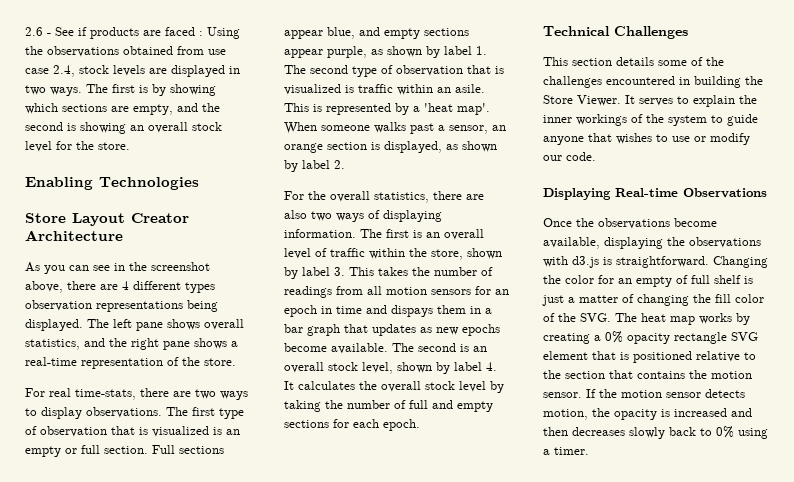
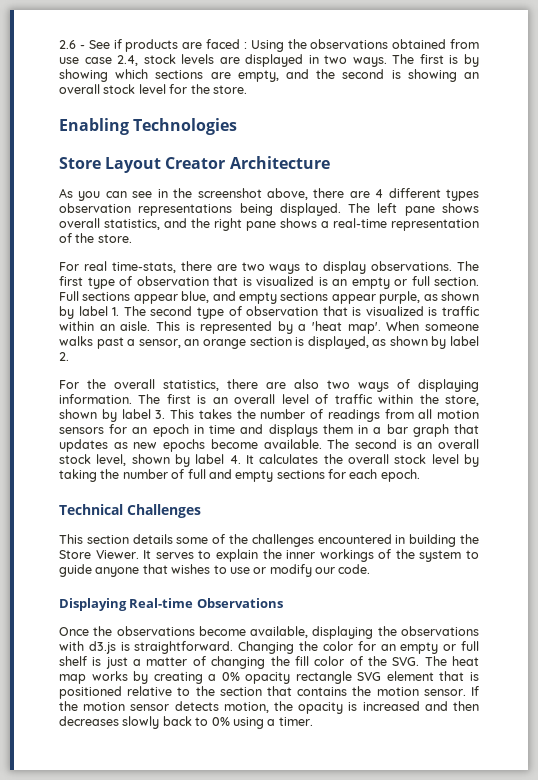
- Full sections appear blue, and empty sections appear purple, as shown by label 1. The second type of observation that is visualized is traffic within an asile.
+ Full sections appear blue, and empty sections appear purple, as shown by label 1. The second type of observation that is visualized is traffic within an aisle.
- The first is an overall level of traffic within the store, shown by label 3. This takes the number of readings from all motion sensors for an epoch in time and dispays them in a bar graph that updates as new epochs become available.
+ The first is an overall level of traffic within the store, shown by label 3. This takes the number of readings from all motion sensors for an epoch in time and displays them in a bar graph that updates as new epochs become available.
- Changing the color for an empty of full shelf is just a matter of changing the fill color of the SVG. The heat map works by creating a 0% opacity rectangle SVG element that is positioned relative to the section that contains the motion sensor.
+ Changing the color for an empty or full shelf is just a matter of changing the fill color of the SVG. The heat map works by creating a 0% opacity rectangle SVG element that is positioned relative to the section that contains the motion sensor.

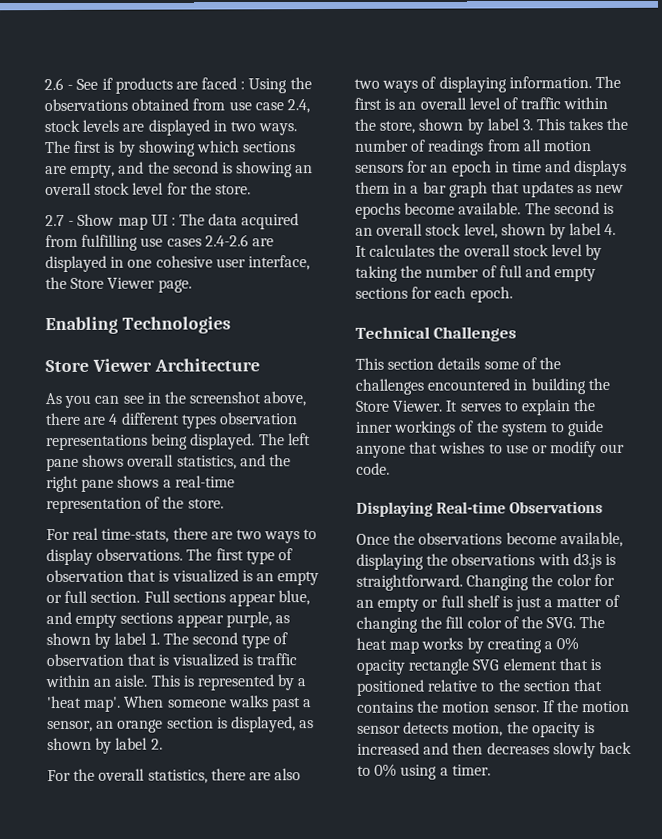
+ 2.7 - Show map UI : The data acquired from fulfilling use cases 2.4-2.6 are displayed in one cohesive user interface, the Store Viewer page.
- Store Layout Creator Architecture
+ Store Viewer Architecture

